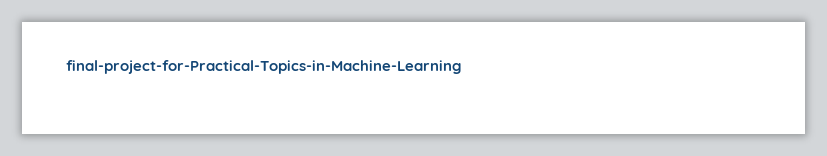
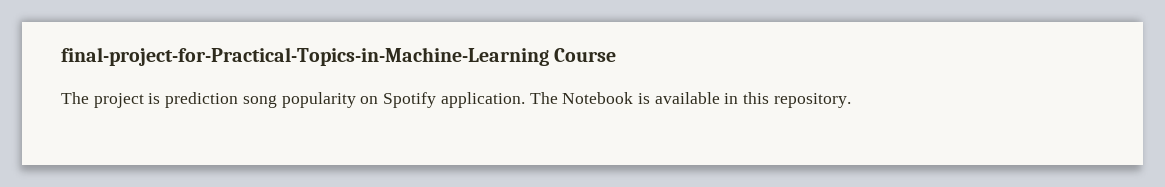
- final-project-for-Practical-Topics-in-Machine-Learning
+ final-project-for-Practical-Topics-in-Machine-Learning Course
+ The project is prediction song popularity on Spotify application. The Notebook is available in this repository.

